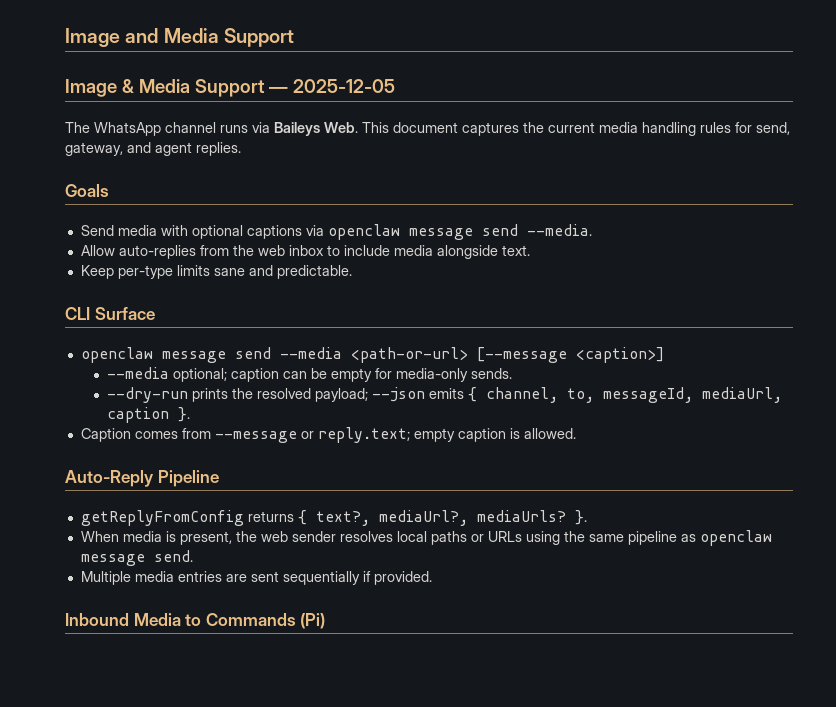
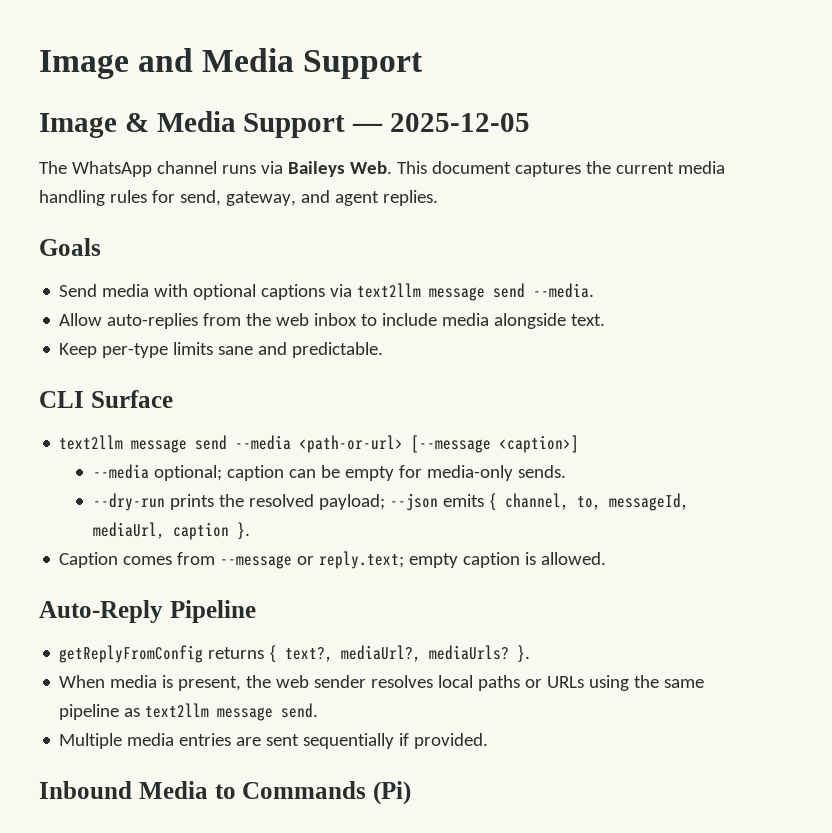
- Send media with optional captions via openclaw message send --media.
+ Send media with optional captions via text2llm message send --media.
- openclaw message send --media <path-or-url> [--message <caption>]
+ text2llm message send --media <path-or-url> [--message <caption>]
- When media is present, the web sender resolves local paths or URLs using the same pipeline as openclaw message send.
+ When media is present, the web sender resolves local paths or URLs using the same pipeline as text2llm message send.

